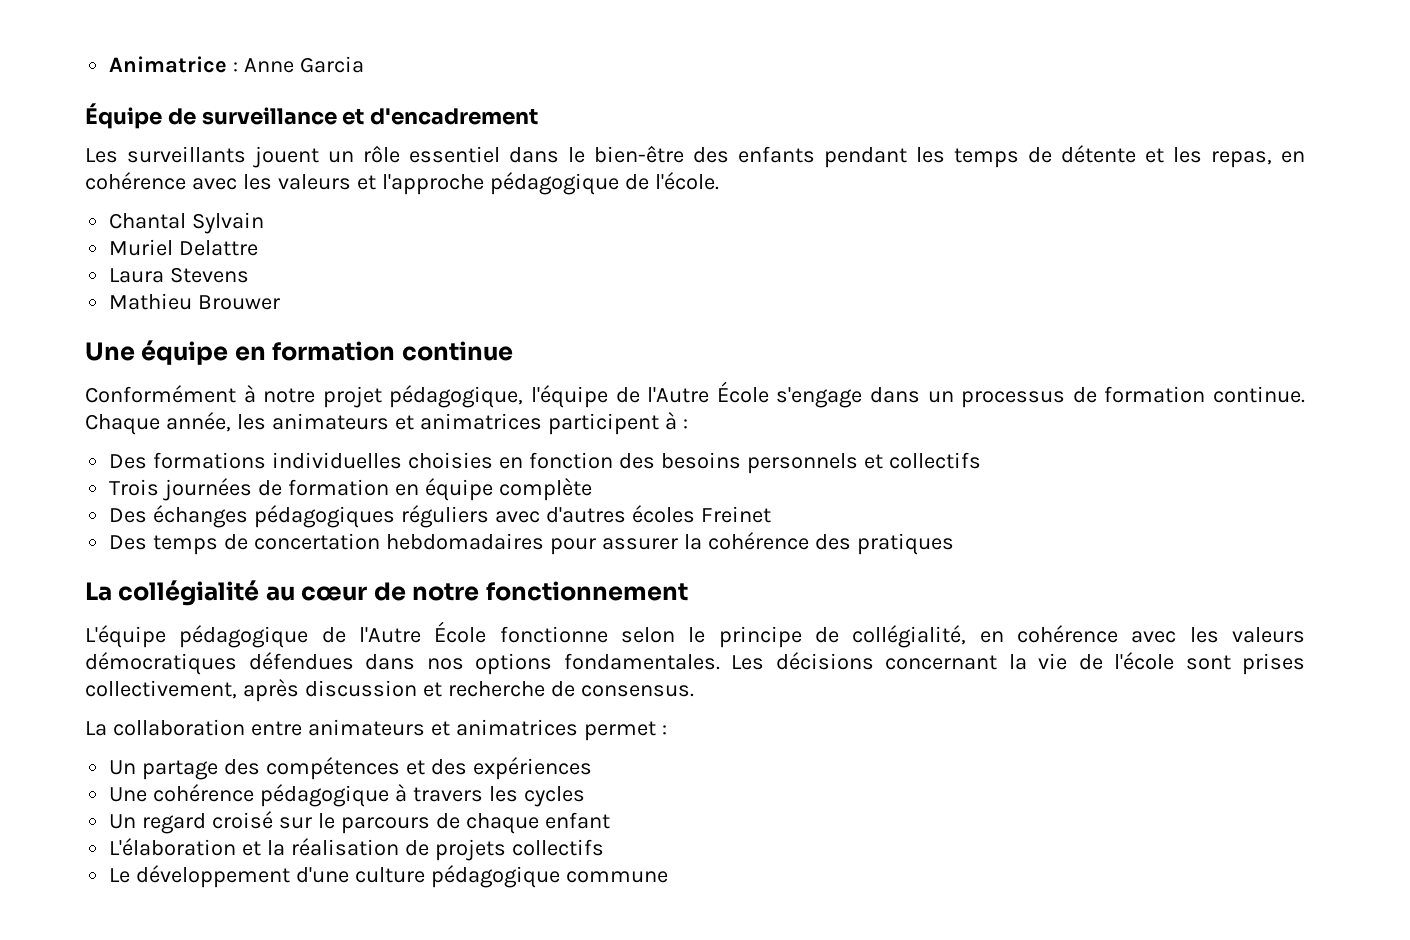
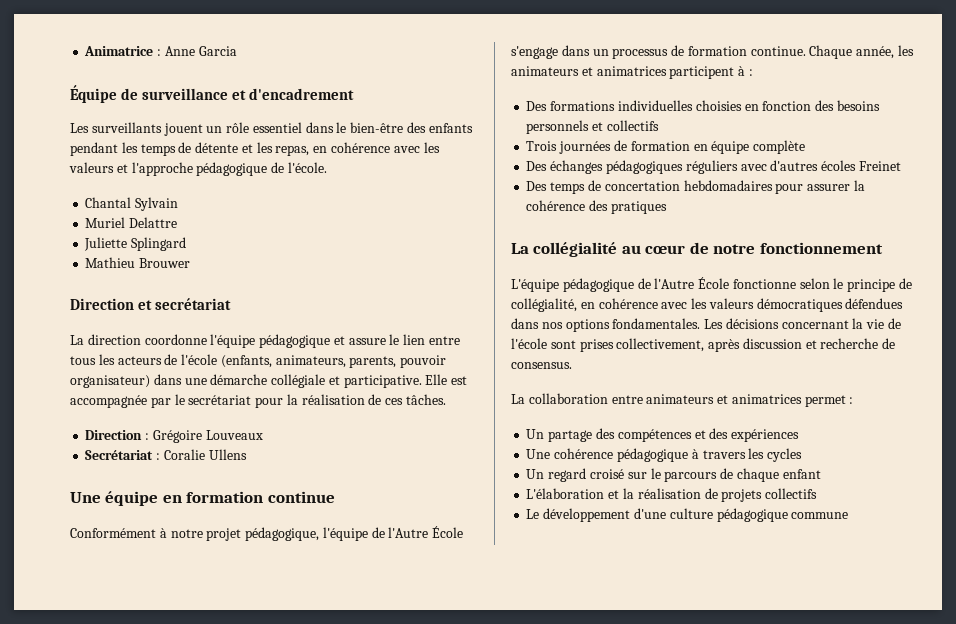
- Laura Stevens
+ Juliette Splingard
+ Direction et secrétariat
+ La direction coordonne l'équipe pédagogique et assure le lien entre tous les acteurs de l'école (enfants, animateurs, parents, pouvoir organisateur) dans une démarche collégiale et participative. Elle est accompagnée par le secrétariat pour la réalisation de ces tâches.
+ Direction : Grégoire Louveaux
+ Secrétariat : Coralie Ullens

